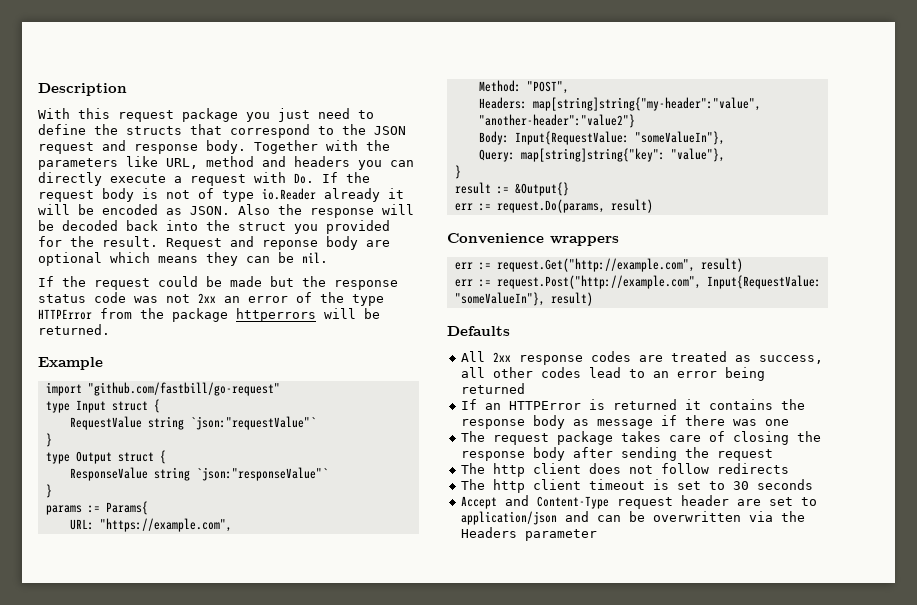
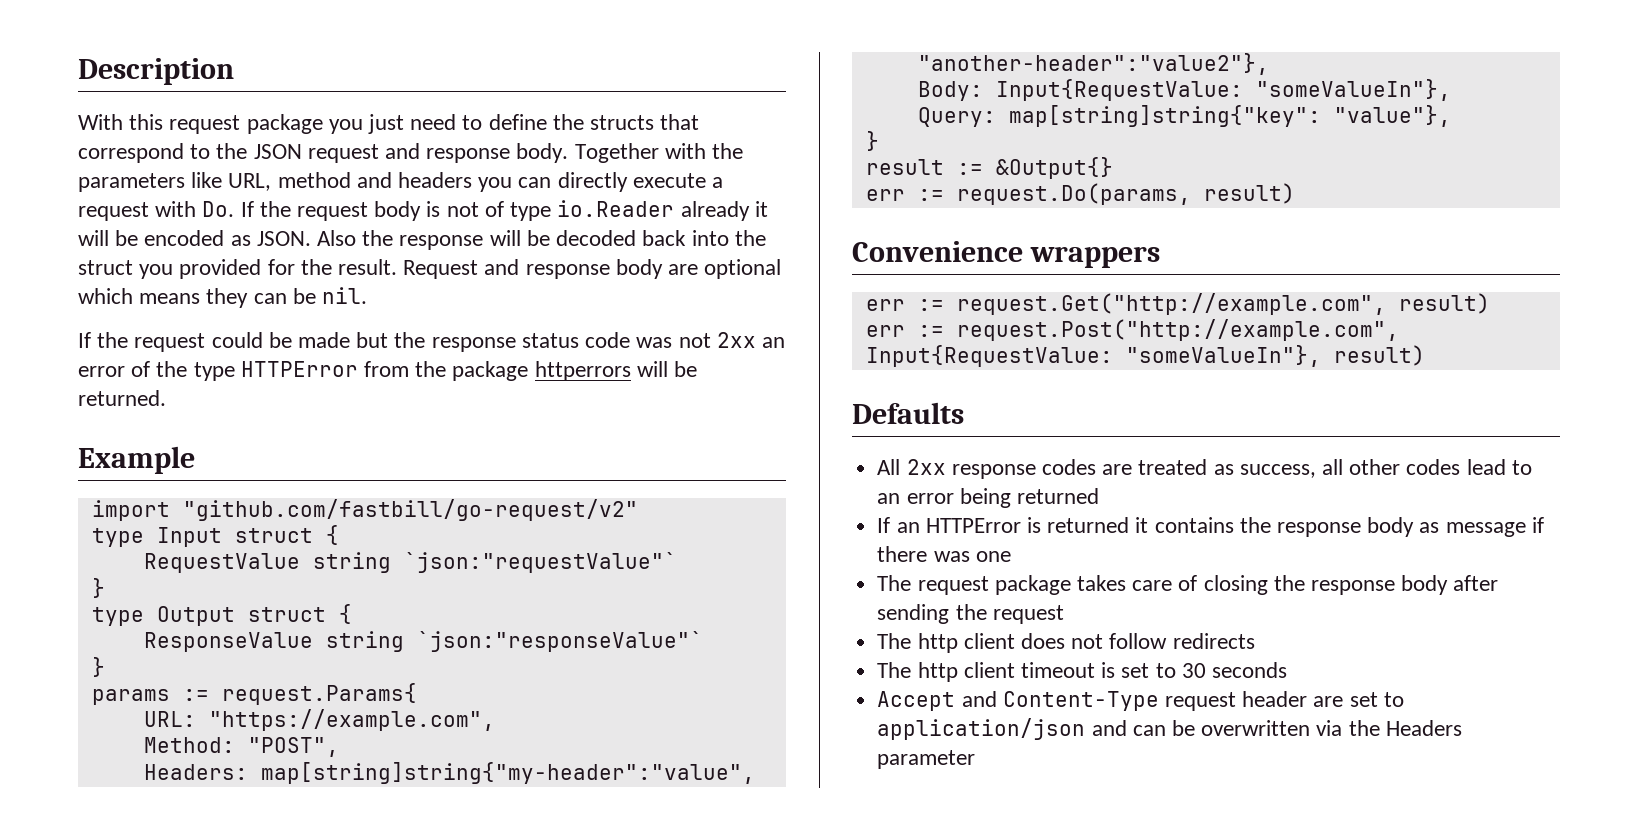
- Request and reponse body are optional which means they can be nil.
+ Request and response body are optional which means they can be nil.
- import "github.com/fastbill/go-request"
+ import "github.com/fastbill/go-request/v2"
- params := Params{
+ params := request.Params{
- Headers: map[string]string{"my-header":"value", "another-header":"value2"}
+ Headers: map[string]string{"my-header":"value", "another-header":"value2"},

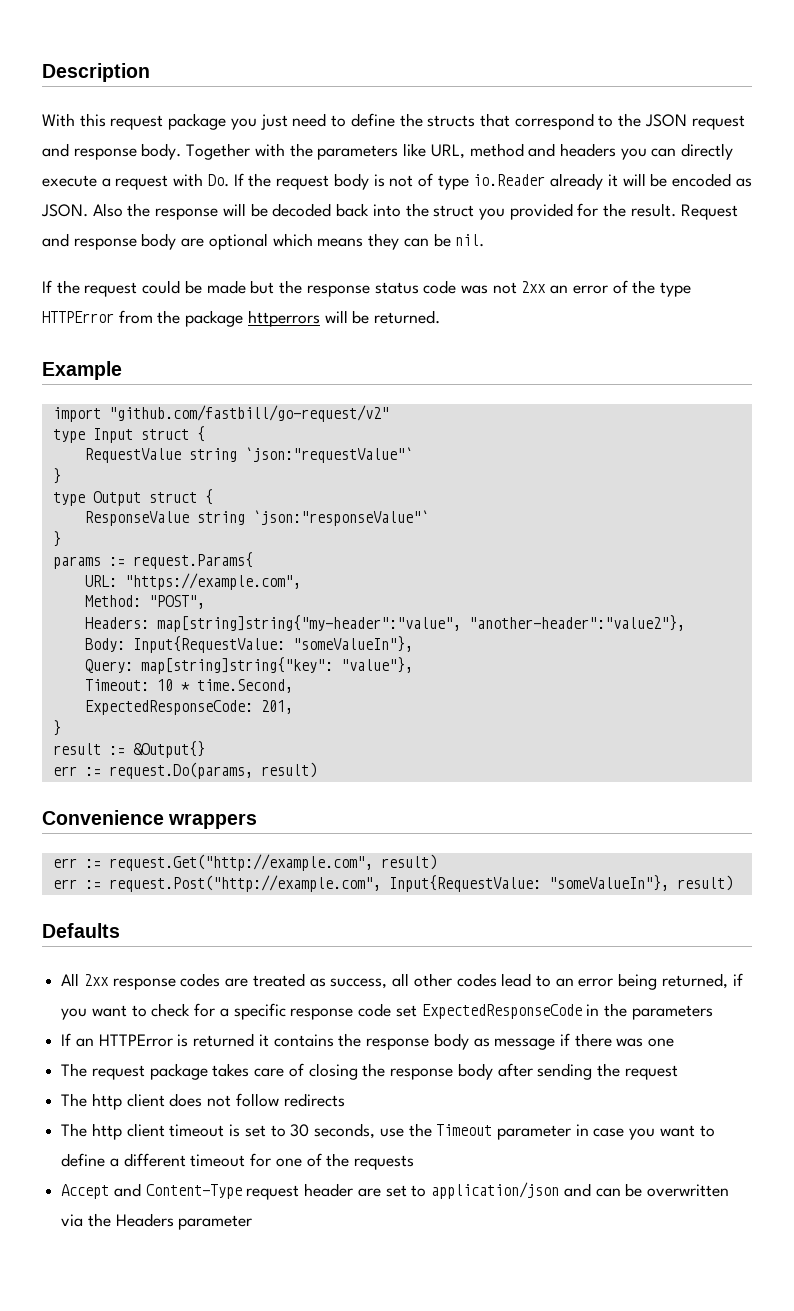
+ Timeout: 10 * time.Second,
+ ExpectedResponseCode: 201,
- All 2xx response codes are treated as success, all other codes lead to an error being returned
+ All 2xx response codes are treated as success, all other codes lead to an error being returned, if you want to check for a specific response code set ExpectedResponseCode in the parameters
- The http client timeout is set to 30 seconds
+ The http client timeout is set to 30 seconds, use the Timeout parameter in case you want to define a different timeout for one of the requests

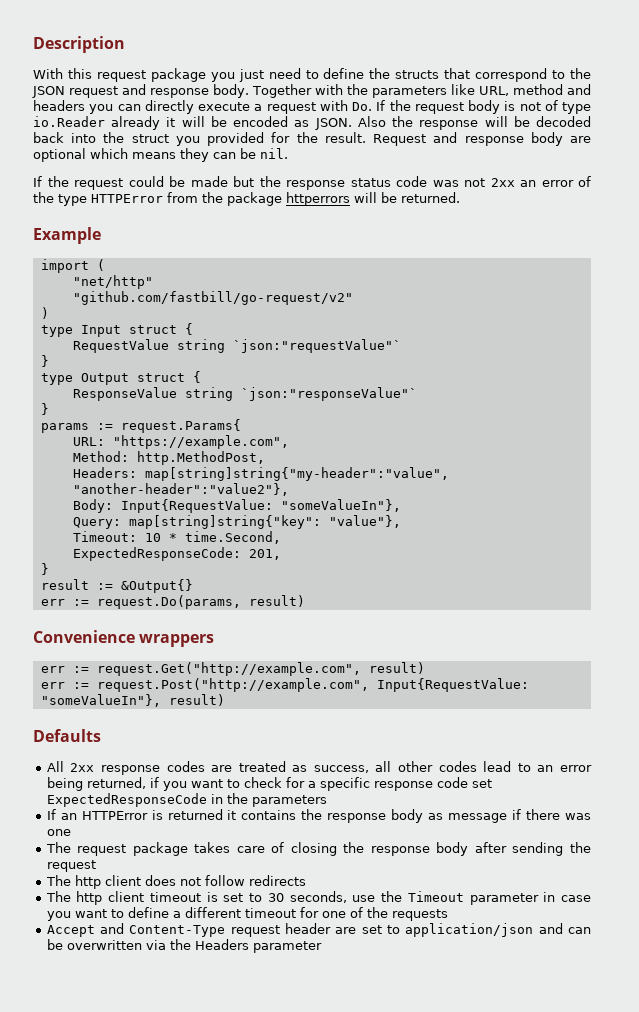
- import "github.com/fastbill/go-request/v2"
+ import (
+ "net/http"
+ "github.com/fastbill/go-request/v2"
+ )
- Method: "POST",
+ Method: http.MethodPost,

